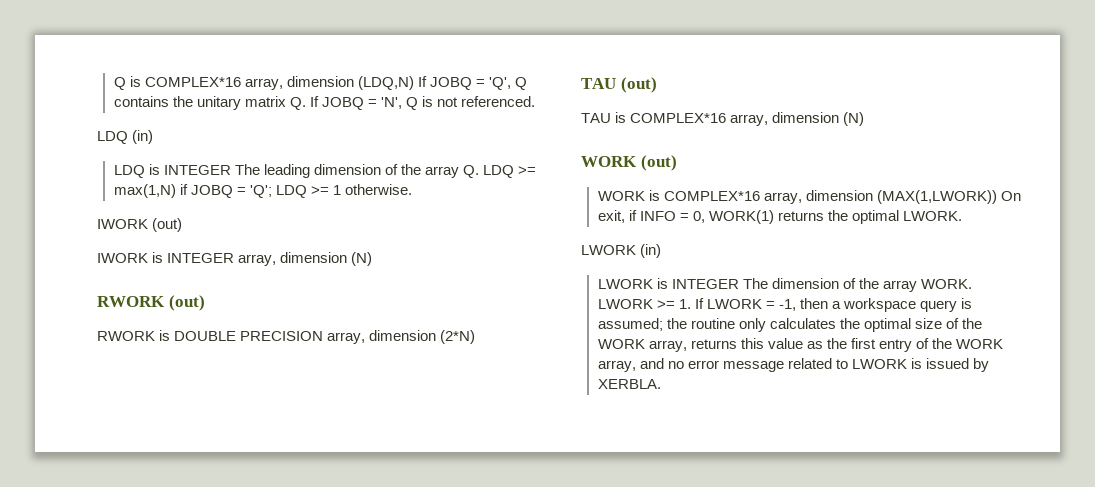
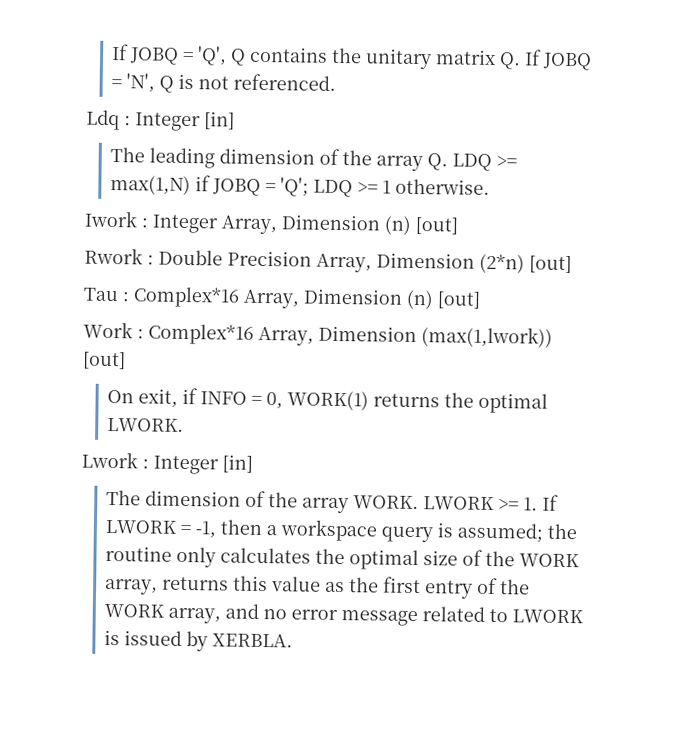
- Q is COMPLEX*16 array, dimension (LDQ,N) If JOBQ = 'Q', Q contains the unitary matrix Q. If JOBQ = 'N', Q is not referenced.
+ If JOBQ = 'Q', Q contains the unitary matrix Q. If JOBQ = 'N', Q is not referenced.
- LDQ (in)
- LDQ is INTEGER The leading dimension of the array Q. LDQ >= max(1,N) if JOBQ = 'Q'; LDQ >= 1 otherwise.
+ Ldq : Integer [in]
+ The leading dimension of the array Q. LDQ >= max(1,N) if JOBQ = 'Q'; LDQ >= 1 otherwise.
- IWORK (out)
- IWORK is INTEGER array, dimension (N)
- RWORK (out)
- RWORK is DOUBLE PRECISION array, dimension (2*N)
- TAU (out)
- TAU is COMPLEX*16 array, dimension (N)
- WORK (out)
- WORK is COMPLEX*16 array, dimension (MAX(1,LWORK)) On exit, if INFO = 0, WORK(1) returns the optimal LWORK.
+ Iwork : Integer Array, Dimension (n) [out]
+ Rwork : Double Precision Array, Dimension (2*n) [out]
+ Tau : Complex*16 Array, Dimension (n) [out]
+ Work : Complex*16 Array, Dimension (max(1,lwork)) [out]
+ On exit, if INFO = 0, WORK(1) returns the optimal LWORK.
- LWORK (in)
- LWORK is INTEGER The dimension of the array WORK.
+ Lwork : Integer [in]
+ The dimension of the array WORK.

